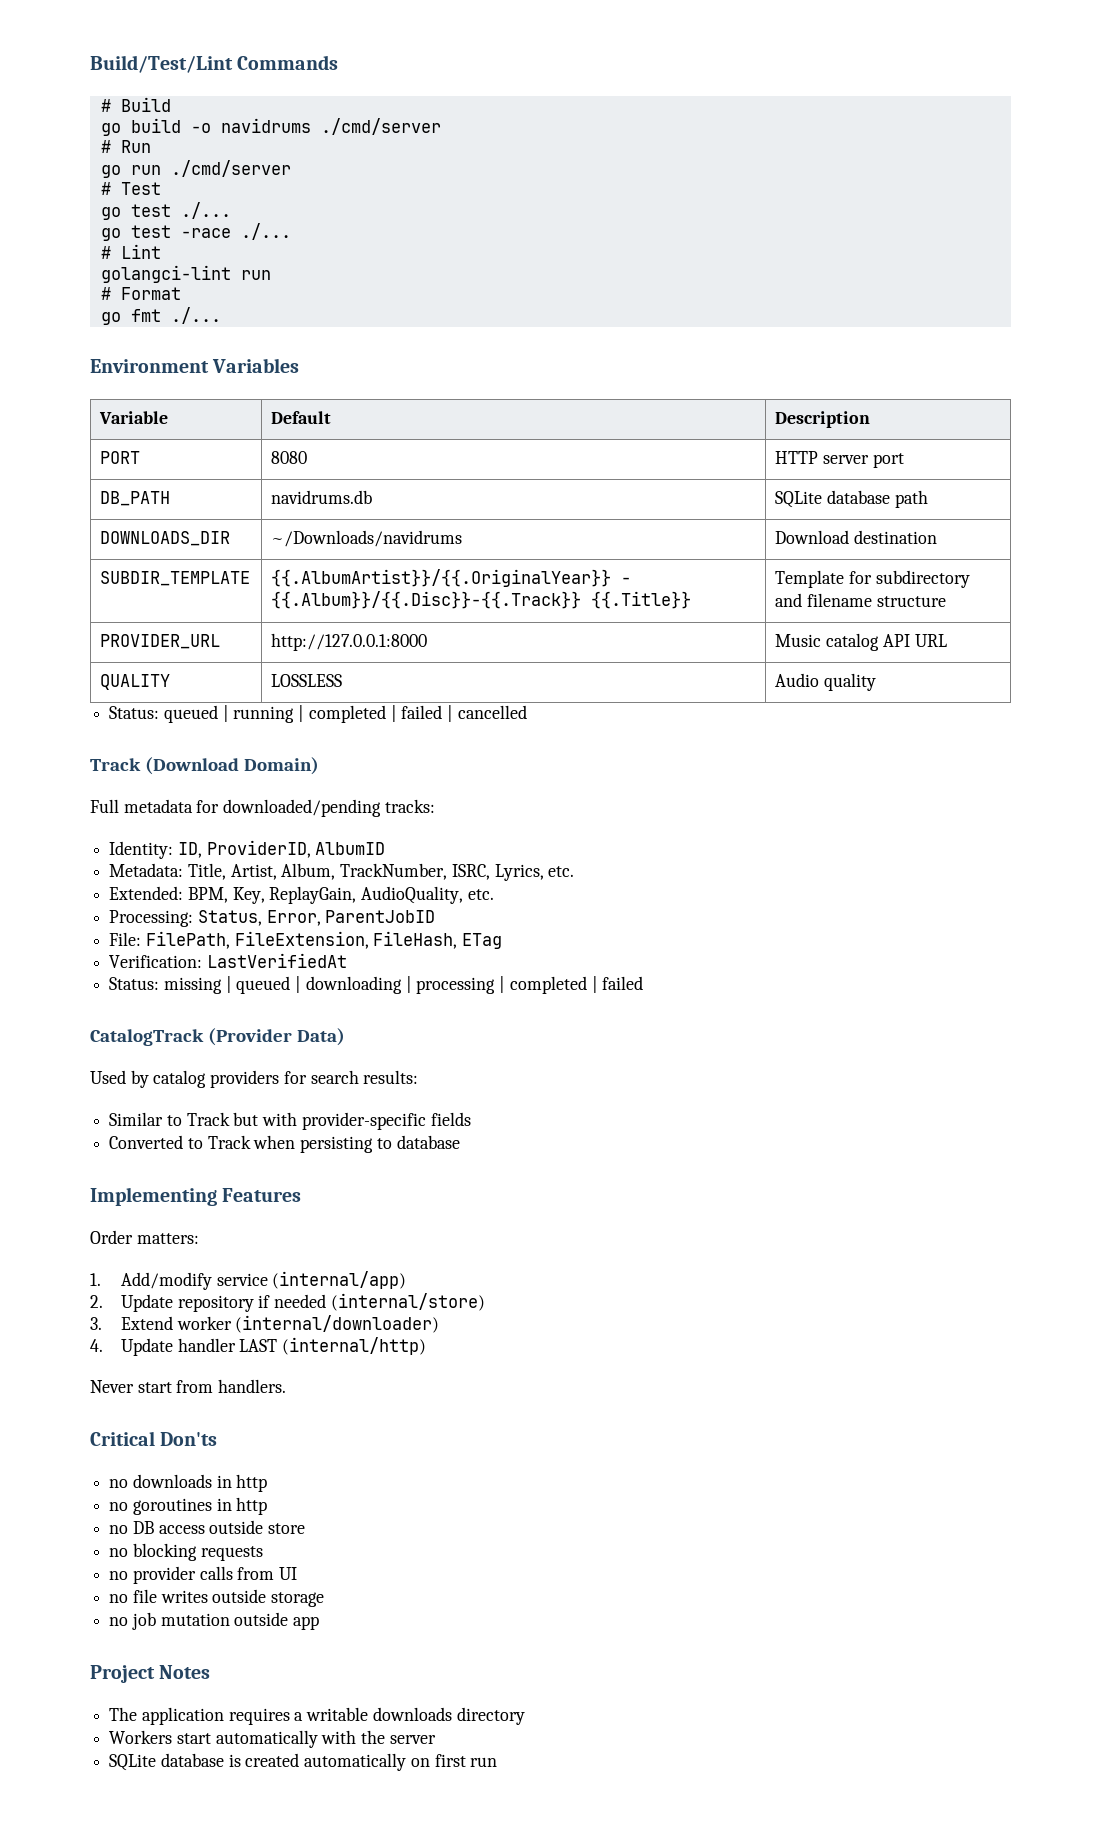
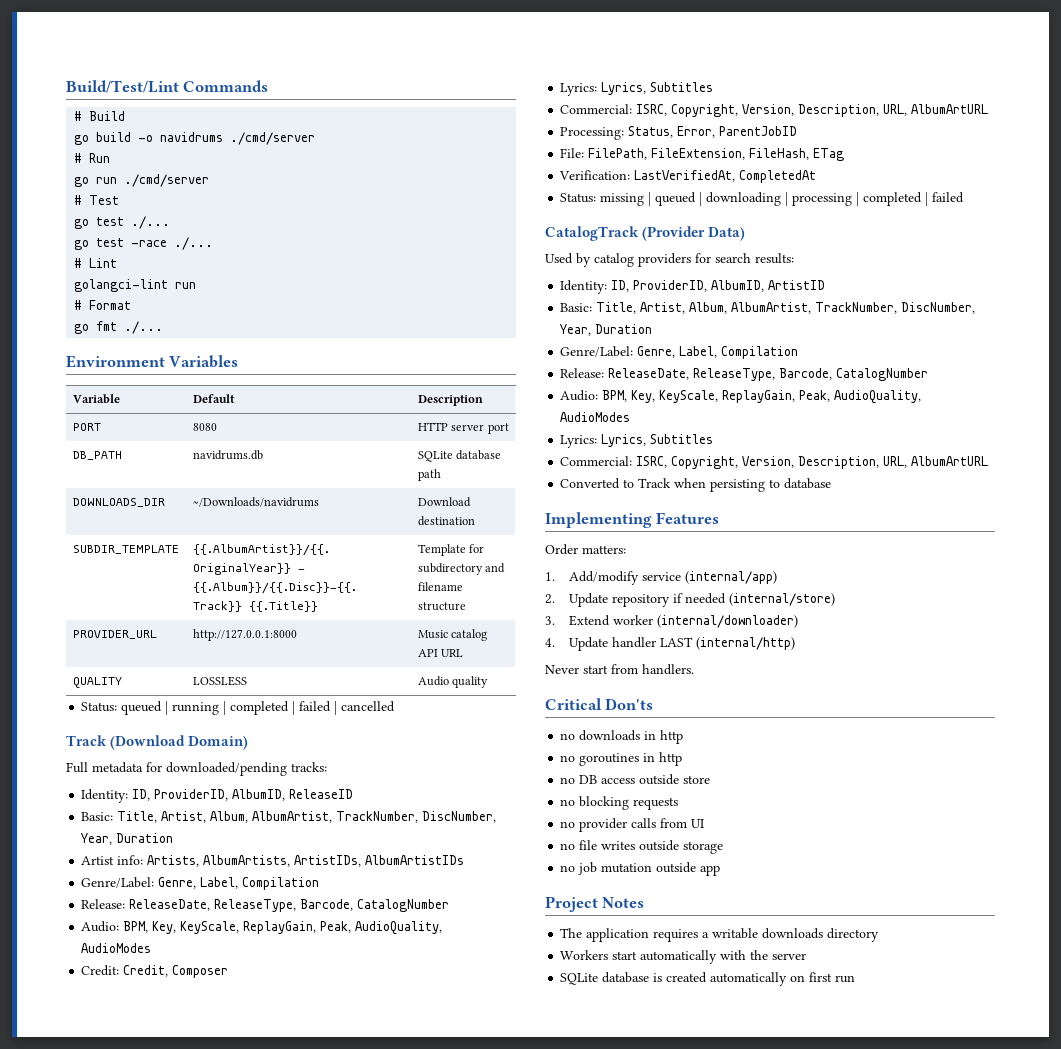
- Identity: ID, ProviderID, AlbumID
- Metadata: Title, Artist, Album, TrackNumber, ISRC, Lyrics, etc.
- Extended: BPM, Key, ReplayGain, AudioQuality, etc.
+ Identity: ID, ProviderID, AlbumID, ReleaseID
+ Basic: Title, Artist, Album, AlbumArtist, TrackNumber, DiscNumber, Year, Duration
+ Artist info: Artists, AlbumArtists, ArtistIDs, AlbumArtistIDs
+ Genre/Label: Genre, Label, Compilation
+ Release: ReleaseDate, ReleaseType, Barcode, CatalogNumber
+ Audio: BPM, Key, KeyScale, ReplayGain, Peak, AudioQuality, AudioModes
+ Credit: Credit, Composer
+ Lyrics: Lyrics, Subtitles
+ Commercial: ISRC, Copyright, Version, Description, URL, AlbumArtURL
- Verification: LastVerifiedAt
+ Verification: LastVerifiedAt, CompletedAt
- Similar to Track but with provider-specific fields
+ Identity: ID, ProviderID, AlbumID, ArtistID
+ Basic: Title, Artist, Album, AlbumArtist, TrackNumber, DiscNumber, Year, Duration
+ Genre/Label: Genre, Label, Compilation
+ Release: ReleaseDate, ReleaseType, Barcode, CatalogNumber
+ Audio: BPM, Key, KeyScale, ReplayGain, Peak, AudioQuality, AudioModes
+ Lyrics: Lyrics, Subtitles
+ Commercial: ISRC, Copyright, Version, Description, URL, AlbumArtURL

